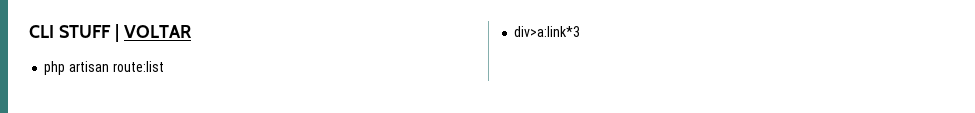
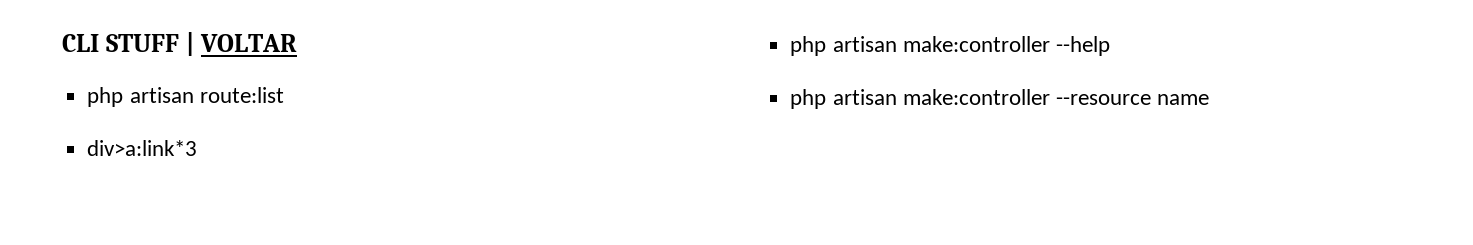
+ php artisan make:controller --help
+ php artisan make:controller --resource name

